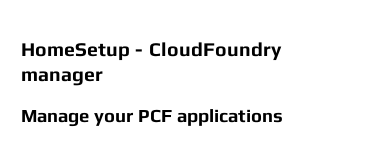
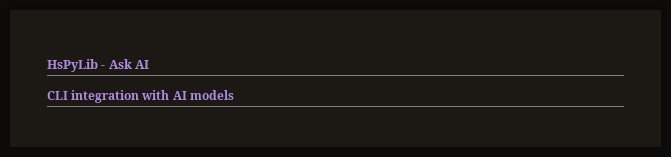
- HomeSetup - CloudFoundry manager
- Manage your PCF applications
+ HsPyLib - Ask AI
+ CLI integration with AI models

